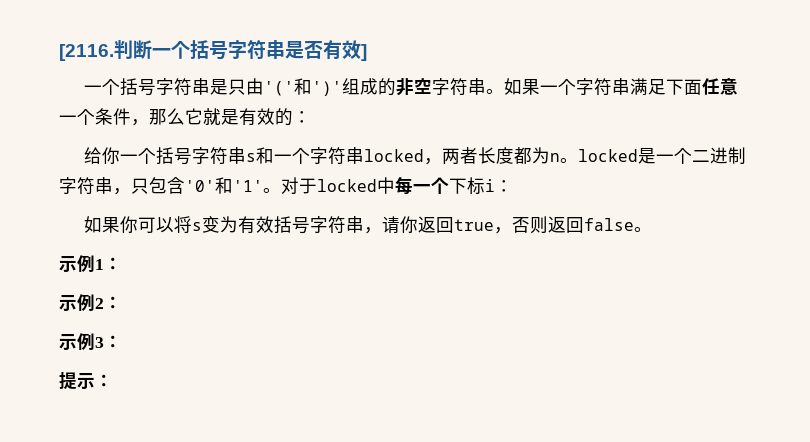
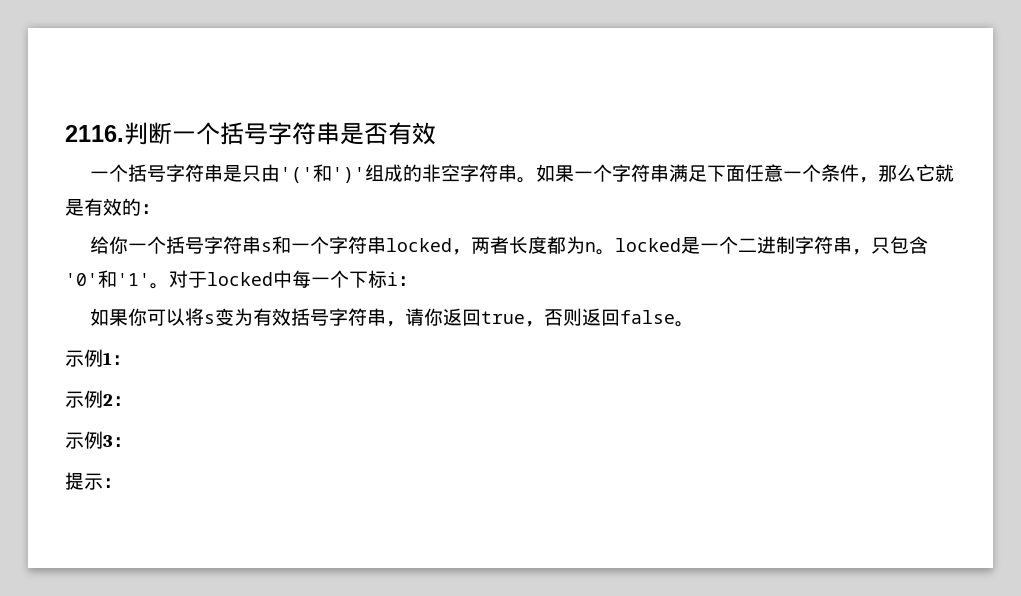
- [2116.
+ 2116.
- 判断一个括号字符串是否有效]
+ 判断一个括号字符串是否有效

